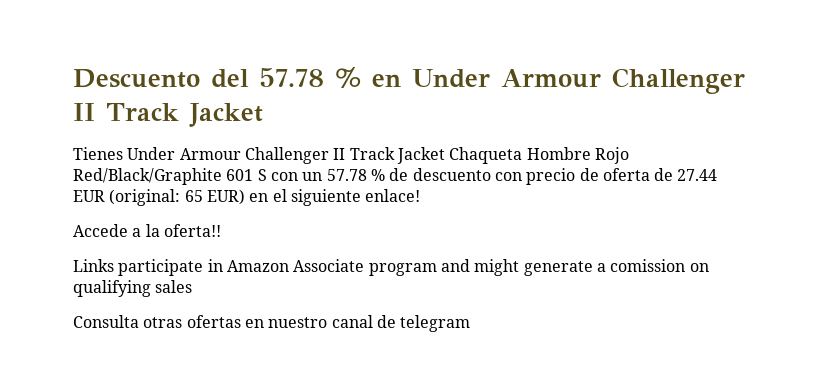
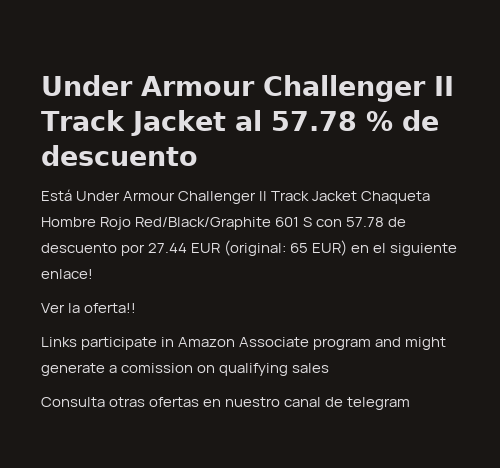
- Descuento del 57.78 % en Under Armour Challenger II Track Jacket
- Tienes Under Armour Challenger II Track Jacket Chaqueta Hombre Rojo Red/Black/Graphite 601 S con un 57.78 % de descuento con precio de oferta de 27.44 EUR (original: 65 EUR) en el siguiente enlace!
+ Under Armour Challenger II Track Jacket al 57.78 % de descuento
+ Está Under Armour Challenger II Track Jacket Chaqueta Hombre Rojo Red/Black/Graphite 601 S con 57.78 de descuento por 27.44 EUR (original: 65 EUR) en el siguiente enlace!
- Accede a la oferta!!
+ Ver la oferta!!

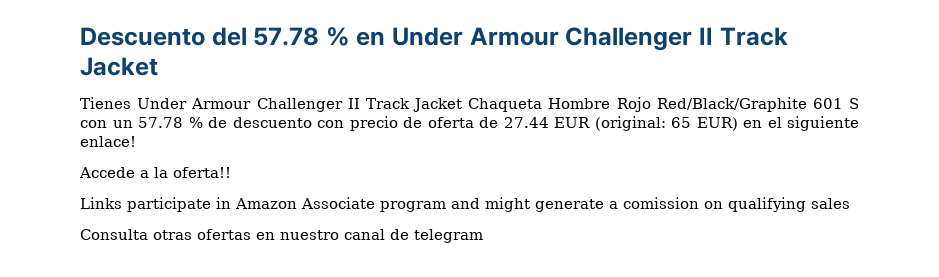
- Under Armour Challenger II Track Jacket al 57.78 % de descuento
- Está Under Armour Challenger II Track Jacket Chaqueta Hombre Rojo Red/Black/Graphite 601 S con 57.78 de descuento por 27.44 EUR (original: 65 EUR) en el siguiente enlace!
+ Descuento del 57.78 % en Under Armour Challenger II Track Jacket
+ Tienes Under Armour Challenger II Track Jacket Chaqueta Hombre Rojo Red/Black/Graphite 601 S con un 57.78 % de descuento con precio de oferta de 27.44 EUR (original: 65 EUR) en el siguiente enlace!
- Ver la oferta!!
+ Accede a la oferta!!

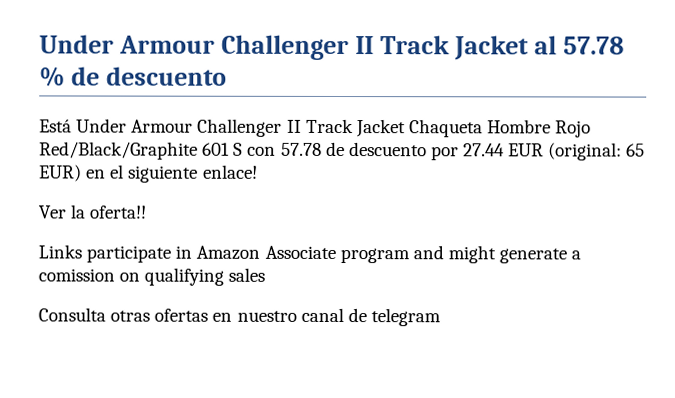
- Descuento del 57.78 % en Under Armour Challenger II Track Jacket
- Tienes Under Armour Challenger II Track Jacket Chaqueta Hombre Rojo Red/Black/Graphite 601 S con un 57.78 % de descuento con precio de oferta de 27.44 EUR (original: 65 EUR) en el siguiente enlace!
+ Under Armour Challenger II Track Jacket al 57.78 % de descuento
+ Está Under Armour Challenger II Track Jacket Chaqueta Hombre Rojo Red/Black/Graphite 601 S con 57.78 de descuento por 27.44 EUR (original: 65 EUR) en el siguiente enlace!
- Accede a la oferta!!
+ Ver la oferta!!

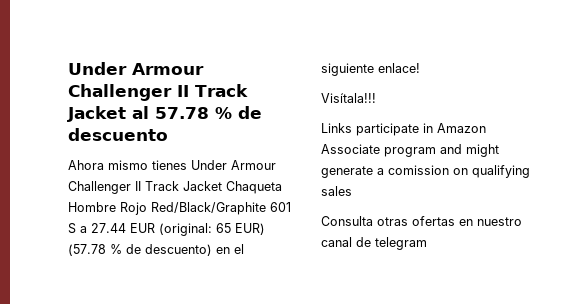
- Está Under Armour Challenger II Track Jacket Chaqueta Hombre Rojo Red/Black/Graphite 601 S con 57.78 de descuento por 27.44 EUR (original: 65 EUR) en el siguiente enlace!
+ Ahora mismo tienes Under Armour Challenger II Track Jacket Chaqueta Hombre Rojo Red/Black/Graphite 601 S a 27.44 EUR (original: 65 EUR) (57.78 % de descuento) en el siguiente enlace!
- Ver la oferta!!
+ Visítala!!!

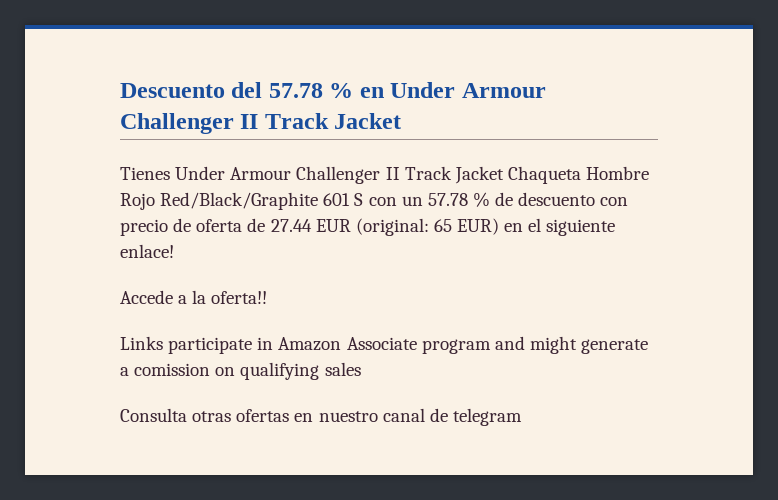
- Under Armour Challenger II Track Jacket al 57.78 % de descuento
- Ahora mismo tienes Under Armour Challenger II Track Jacket Chaqueta Hombre Rojo Red/Black/Graphite 601 S a 27.44 EUR (original: 65 EUR) (57.78 % de descuento) en el siguiente enlace!
+ Descuento del 57.78 % en Under Armour Challenger II Track Jacket
+ Tienes Under Armour Challenger II Track Jacket Chaqueta Hombre Rojo Red/Black/Graphite 601 S con un 57.78 % de descuento con precio de oferta de 27.44 EUR (original: 65 EUR) en el siguiente enlace!
- Visítala!!!
+ Accede a la oferta!!

